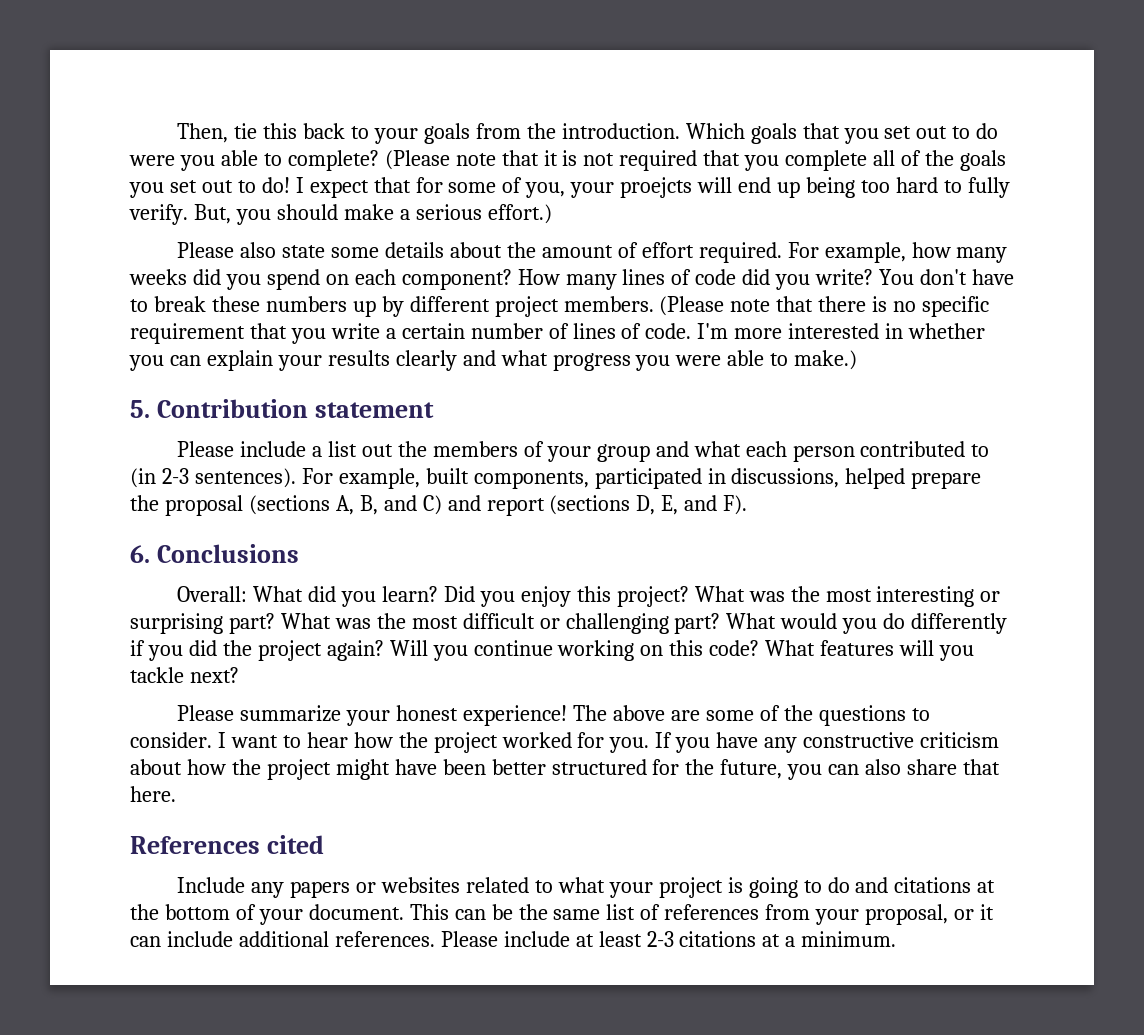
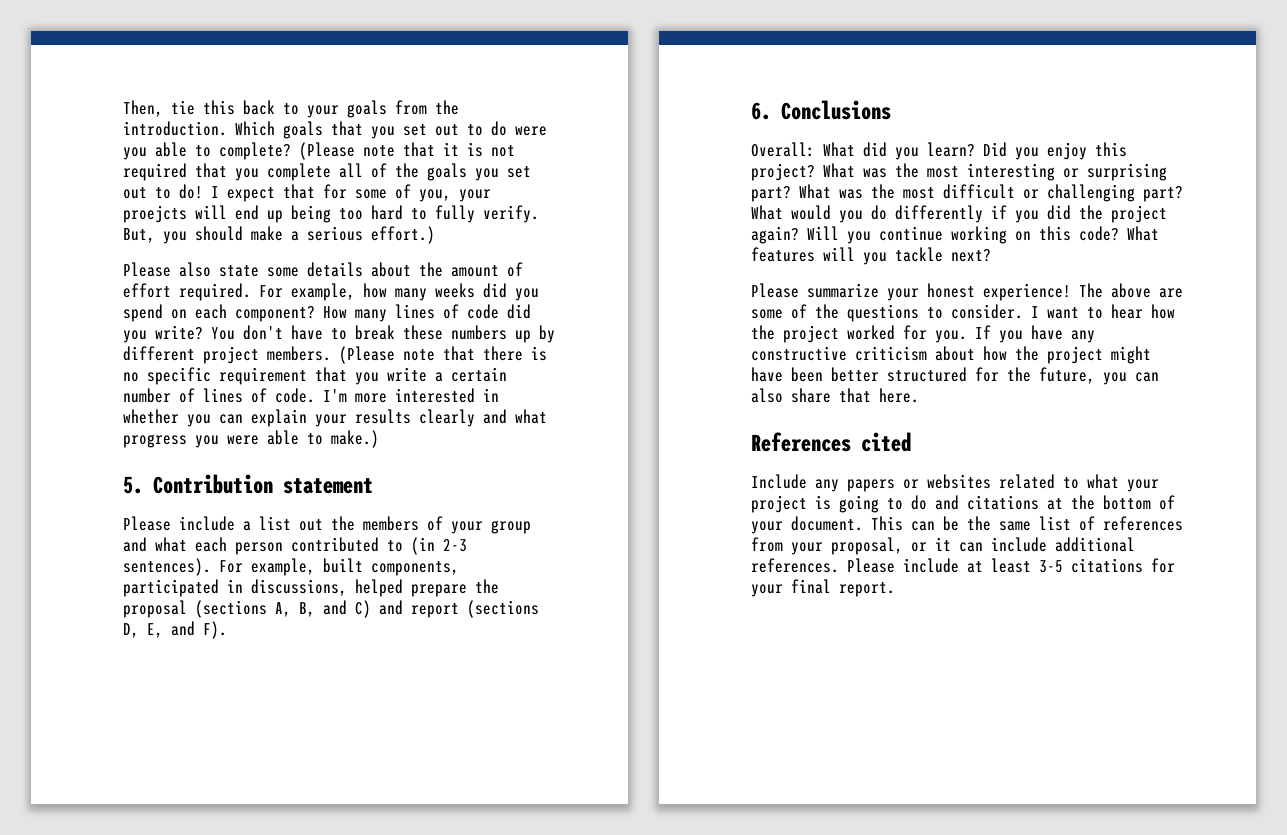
- Please include at least 2-3 citations at a minimum.
+ Please include at least 3-5 citations for your final report.

